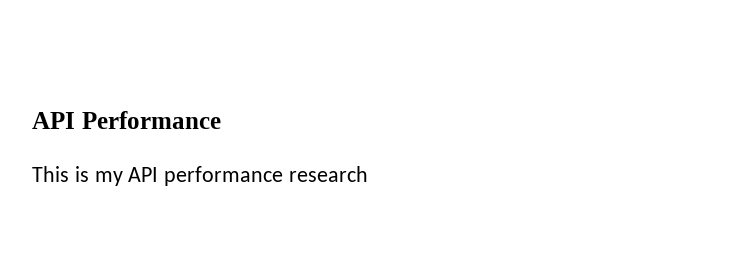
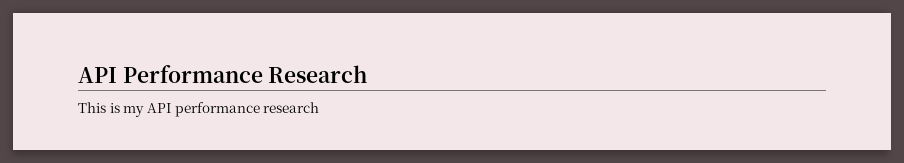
- API Performance
+ API Performance Research

